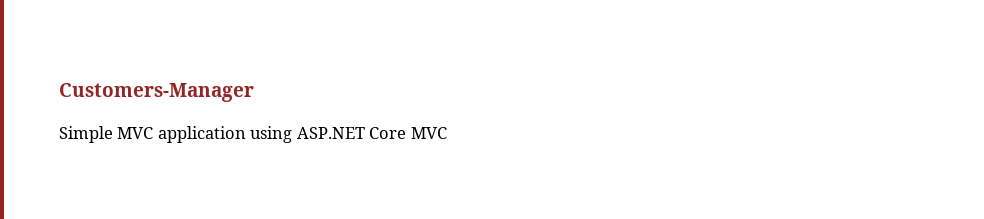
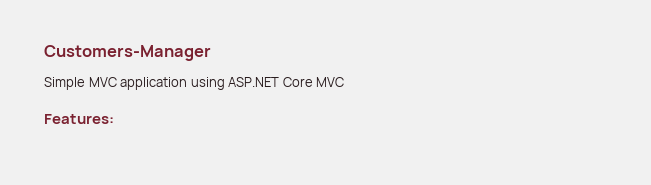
+ Features:

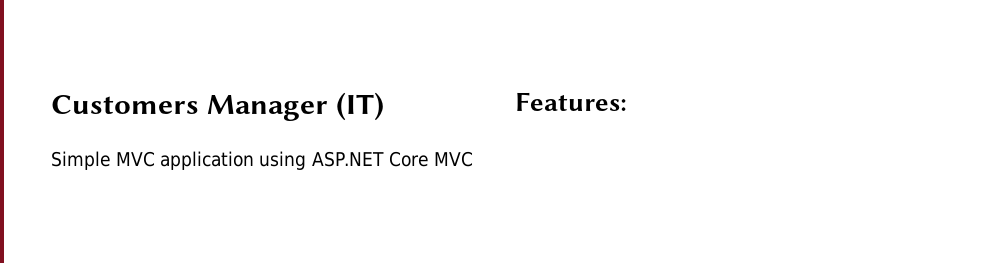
- Customers-Manager
+ Customers Manager (IT)

